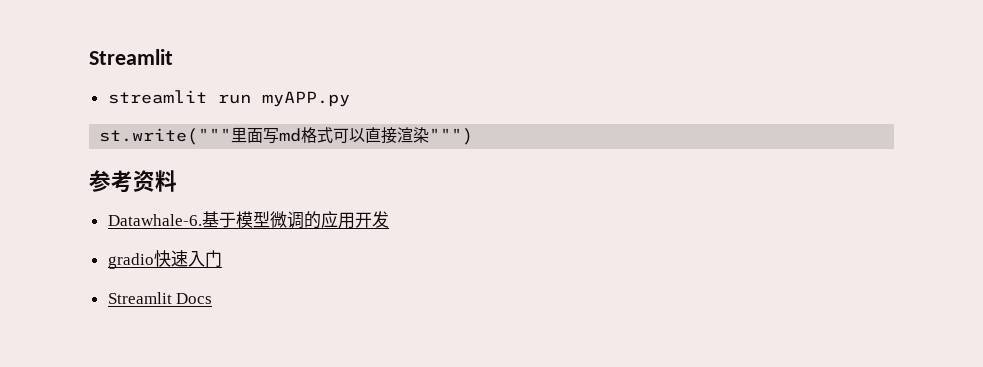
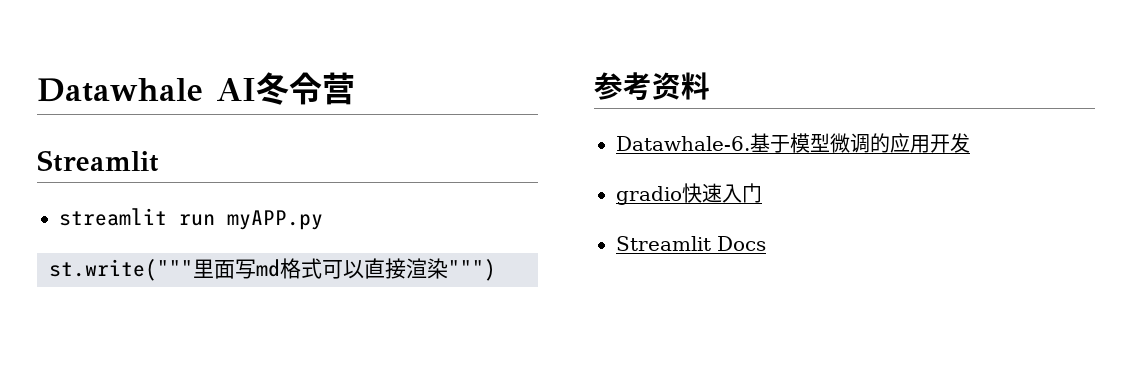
+ Datawhale AI冬令营

